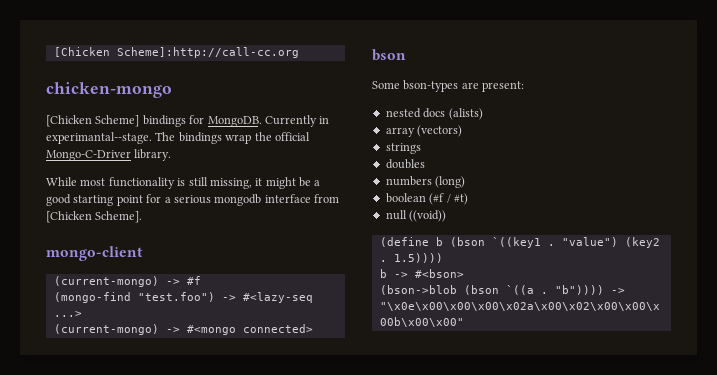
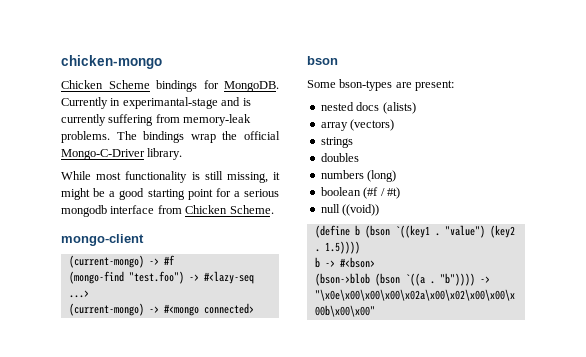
- [Chicken Scheme]:http://call-cc.org
- [Chicken Scheme] bindings for MongoDB.
+ Chicken Scheme bindings for MongoDB.
- Currently in experimantal--stage.
+ Currently in experimantal-stage and is currently suffering from memory-leak problems.
- While most functionality is still missing, it might be a good starting point for a serious mongodb interface from [Chicken Scheme].
+ While most functionality is still missing, it might be a good starting point for a serious mongodb interface from Chicken Scheme.

